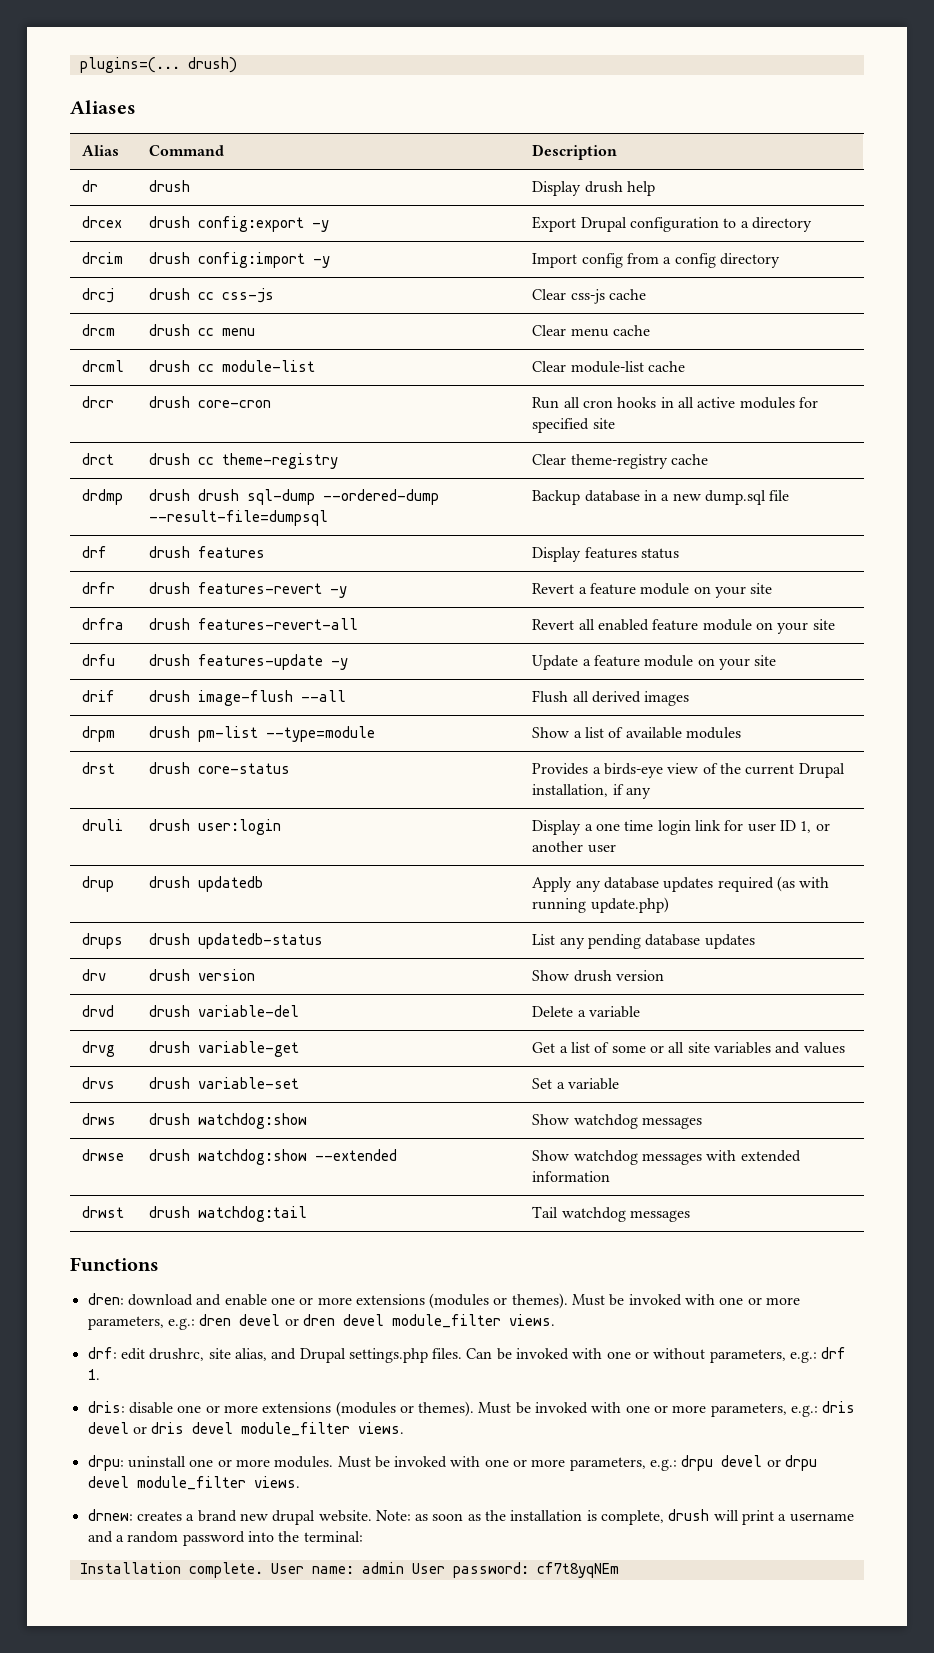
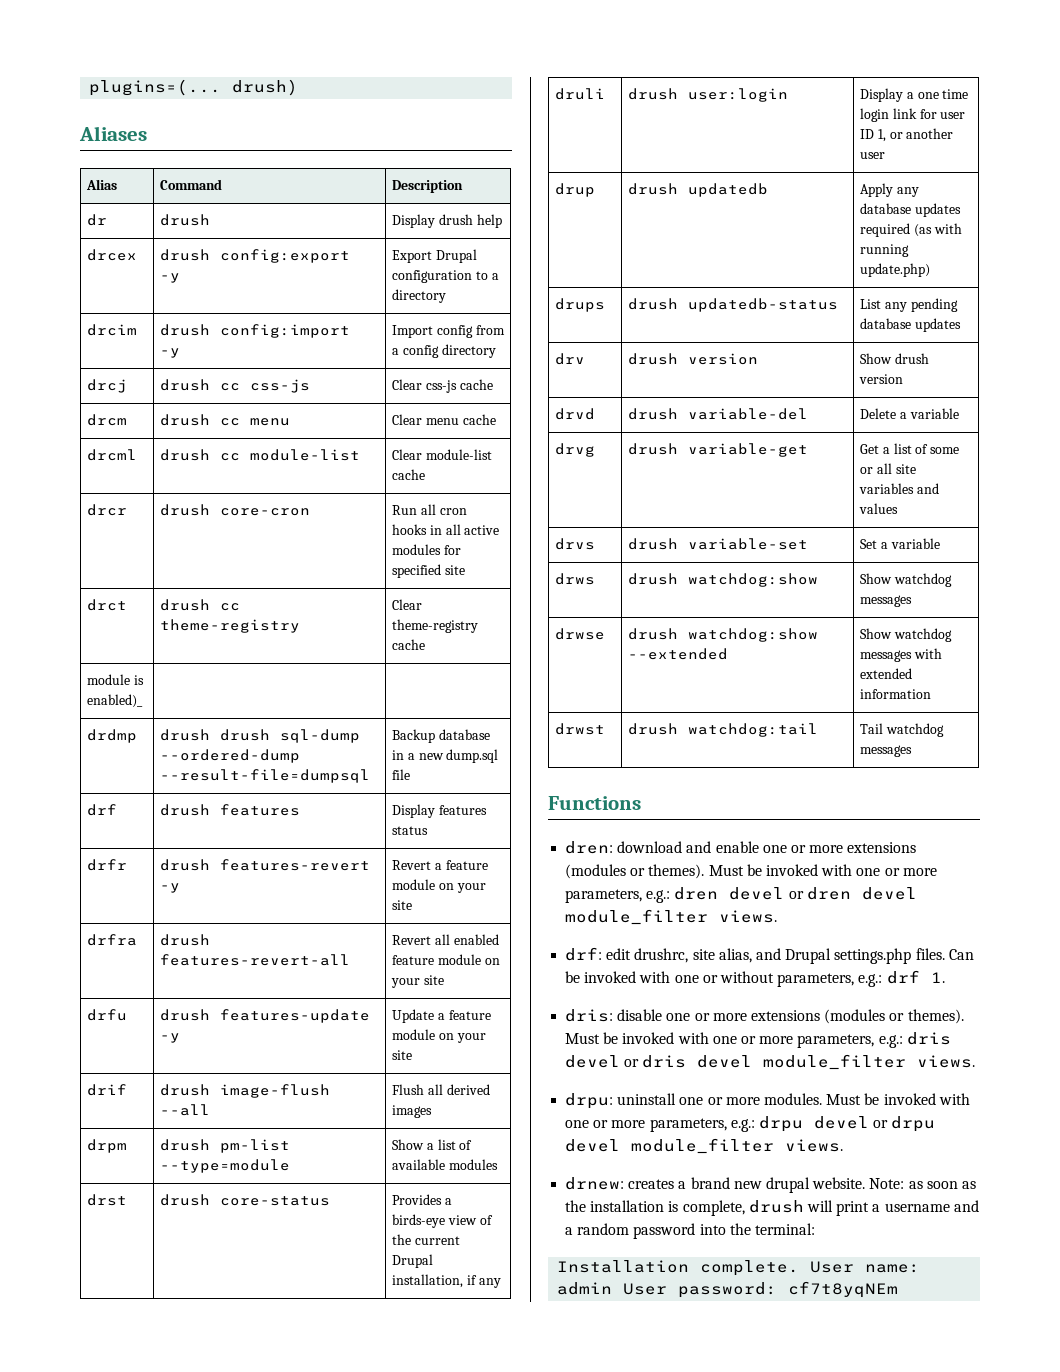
+ module is enabled)_ | |

